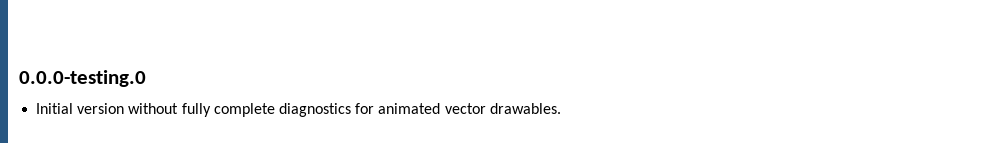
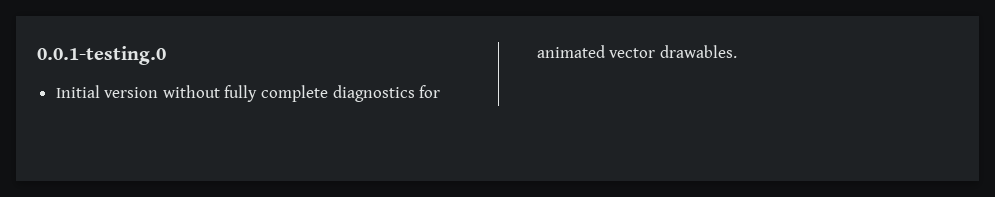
- 0.0.0-testing.0
+ 0.0.1-testing.0

